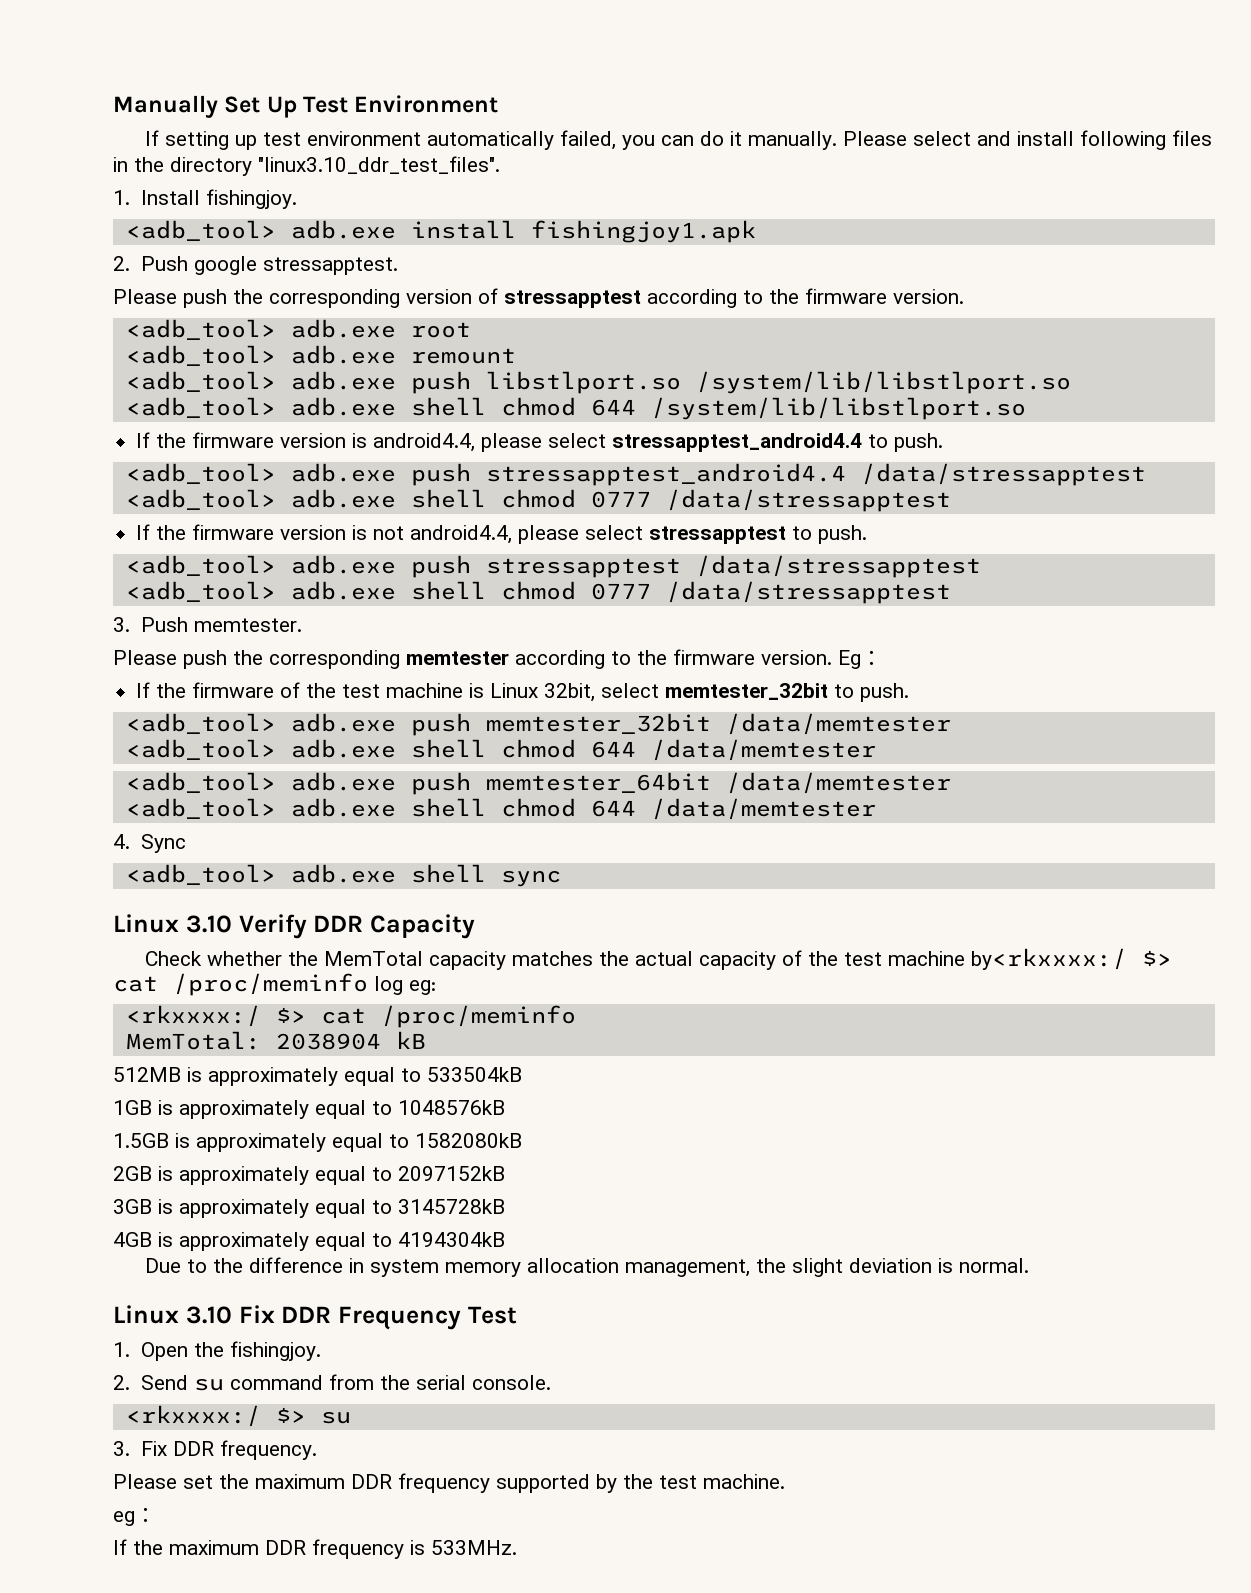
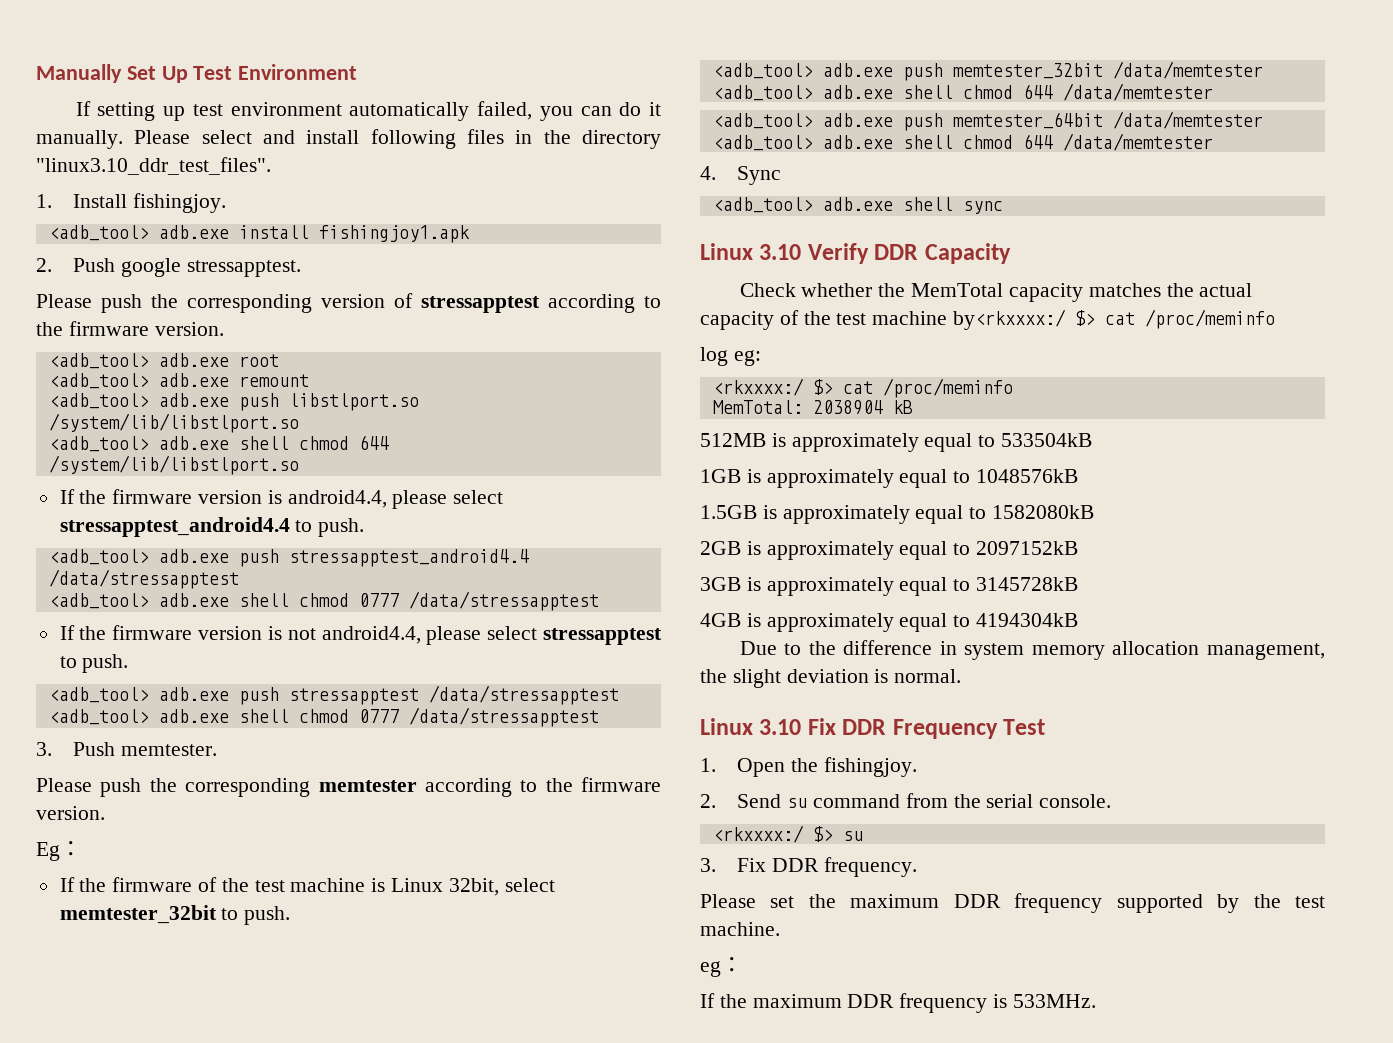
- Please push the corresponding memtester according to the firmware version. Eg：
+ Please push the corresponding memtester according to the firmware version.
+ Eg：
- Check whether the MemTotal capacity matches the actual capacity of the test machine by<rkxxxx:/ $> cat /proc/meminfo log eg:
+ Check whether the MemTotal capacity matches the actual capacity of the test machine by<rkxxxx:/ $> cat /proc/meminfo
+ log eg:

